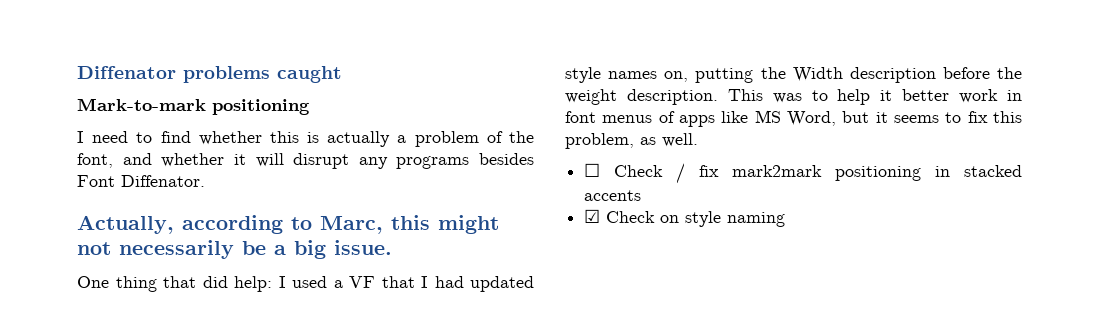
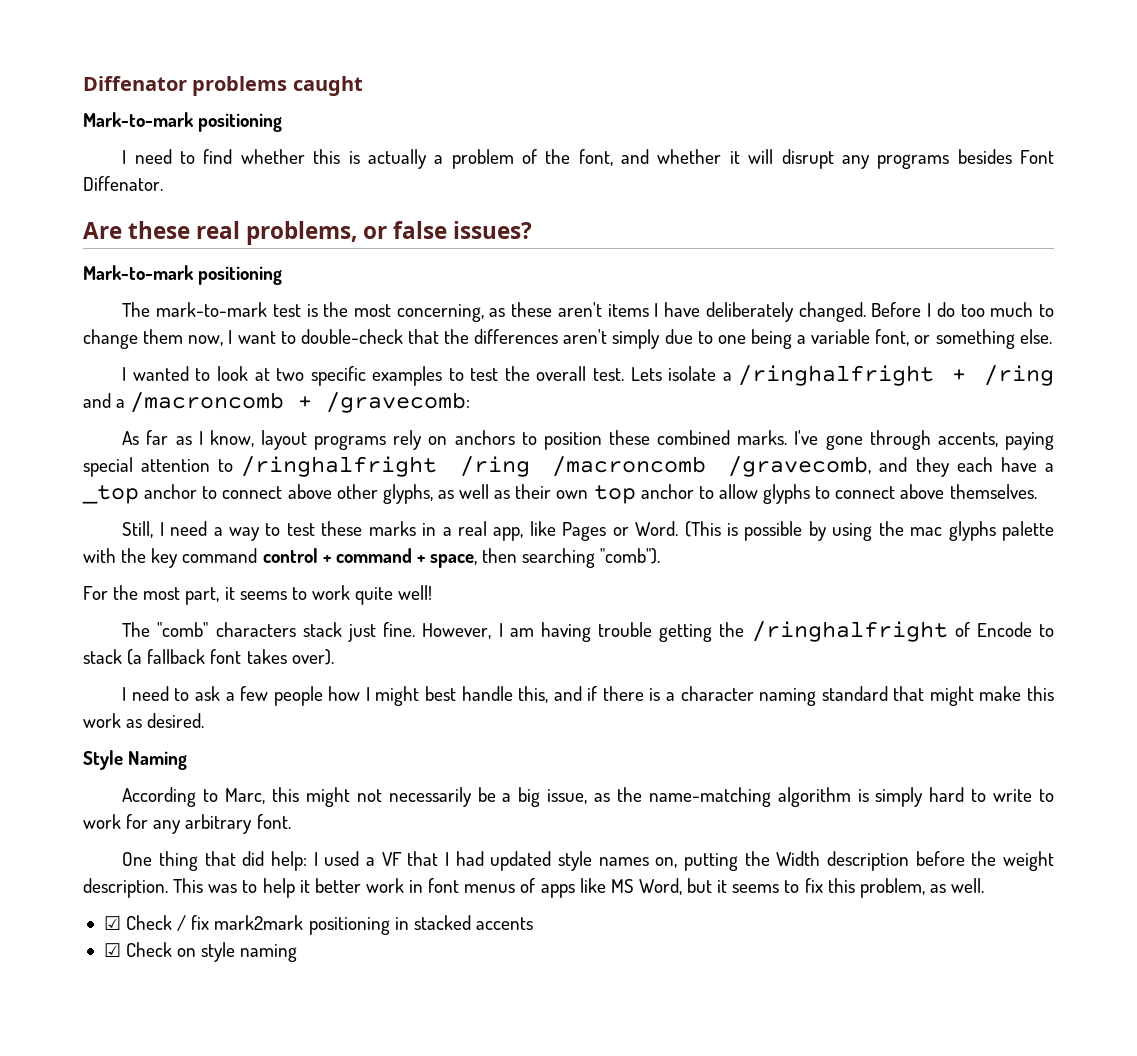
- Actually, according to Marc, this might not necessarily be a big issue.
+ Are these real problems, or false issues?
+ Mark-to-mark positioning
+ The mark-to-mark test is the most concerning, as these aren't items I have deliberately changed. Before I do too much to change them now, I want to double-check that the differences aren't simply due to one being a variable font, or something else.
+ I wanted to look at two specific examples to test the overall test. Lets isolate a /ringhalfright + /ring and a /macroncomb + /gravecomb:
+ As far as I know, layout programs rely on anchors to position these combined marks. I've gone through accents, paying special attention to /ringhalfright /ring /macroncomb /gravecomb, and they each have a _top anchor to connect above other glyphs, as well as their own top anchor to allow glyphs to connect above themselves.
+ Still, I need a way to test these marks in a real app, like Pages or Word. (This is possible by using the mac glyphs palette with the key command control + command + space, then searching "comb").
+ For the most part, it seems to work quite well!
+ The "comb" characters stack just fine. However, I am having trouble getting the /ringhalfright of Encode to stack (a fallback font takes over).
+ I need to ask a few people how I might best handle this, and if there is a character naming standard that might make this work as desired.
+ Style Naming
+ According to Marc, this might not necessarily be a big issue, as the name-matching algorithm is simply hard to write to work for any arbitrary font.
- ☐ Check / fix mark2mark positioning in stacked accents
+ ☑ Check / fix mark2mark positioning in stacked accents

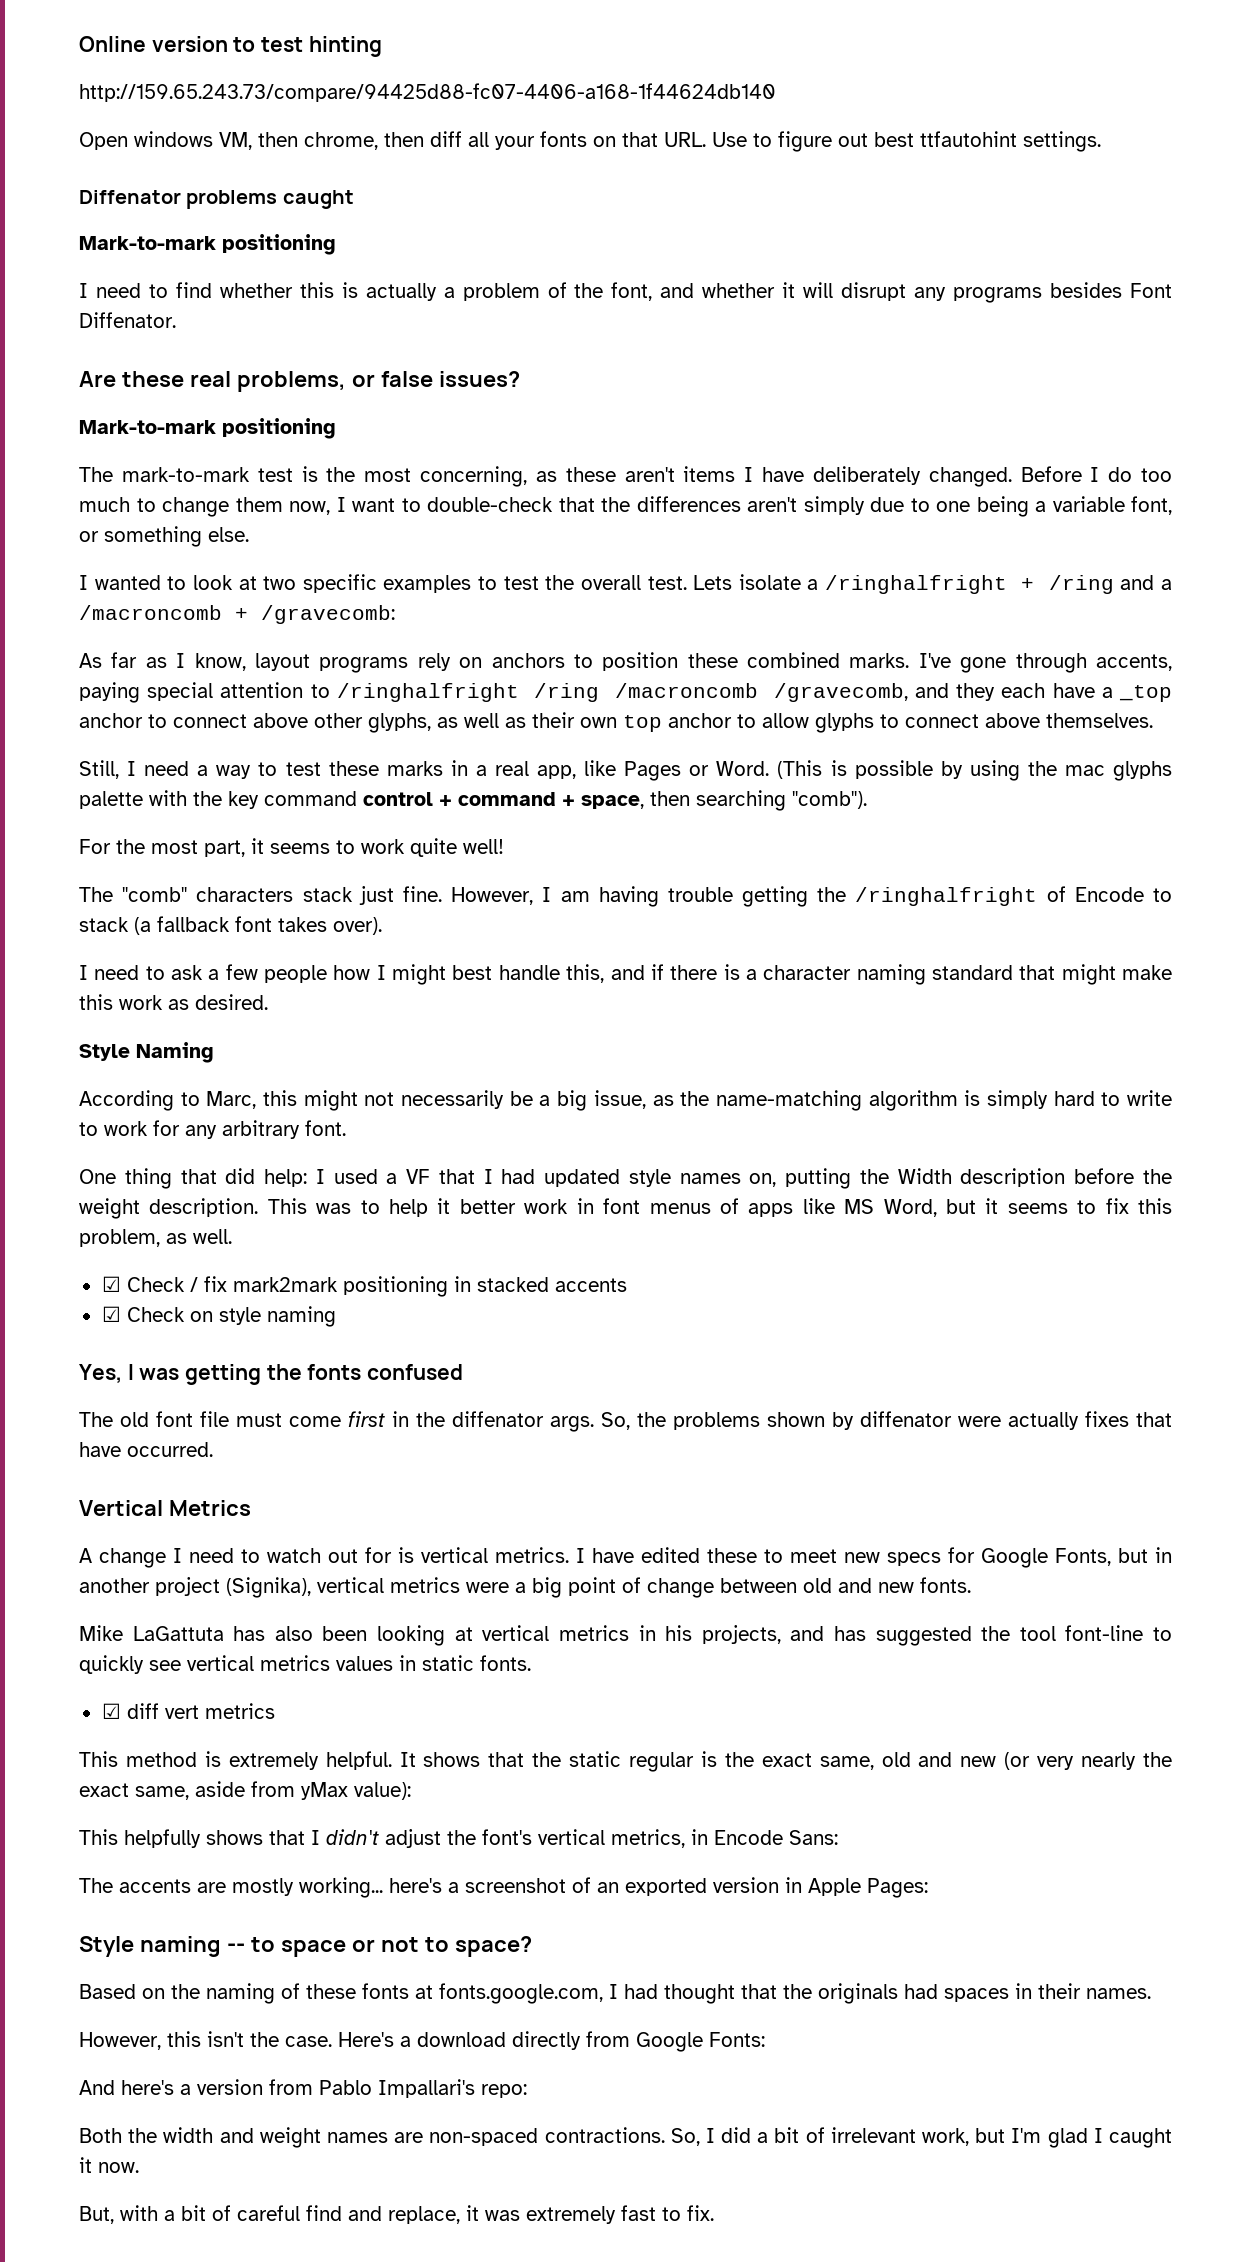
+ Online version to test hinting
+ http://159.65.243.73/compare/94425d88-fc07-4406-a168-1f44624db140
+ Open windows VM, then chrome, then diff all your fonts on that URL. Use to figure out best ttfautohint settings.
+ Yes, I was getting the fonts confused
+ The old font file must come first in the diffenator args. So, the problems shown by diffenator were actually fixes that have occurred.
+ Vertical Metrics
+ A change I need to watch out for is vertical metrics. I have edited these to meet new specs for Google Fonts, but in another project (Signika), vertical metrics were a big point of change between old and new fonts.
+ Mike LaGattuta has also been looking at vertical metrics in his projects, and has suggested the tool font-line to quickly see vertical metrics values in static fonts.
+ ☑ diff vert metrics
+ This method is extremely helpful. It shows that the static regular is the exact same, old and new (or very nearly the exact same, aside from yMax value):
+ This helpfully shows that I didn't adjust the font's vertical metrics, in Encode Sans:
+ The accents are mostly working... here's a screenshot of an exported version in Apple Pages:
+ Style naming -- to space or not to space?
+ Based on the naming of these fonts at fonts.google.com, I had thought that the originals had spaces in their names.
+ However, this isn't the case. Here's a download directly from Google Fonts:
+ And here's a version from Pablo Impallari's repo:
+ Both the width and weight names are non-spaced contractions. So, I did a bit of irrelevant work, but I'm glad I caught it now.
+ But, with a bit of careful find and replace, it was extremely fast to fix.

